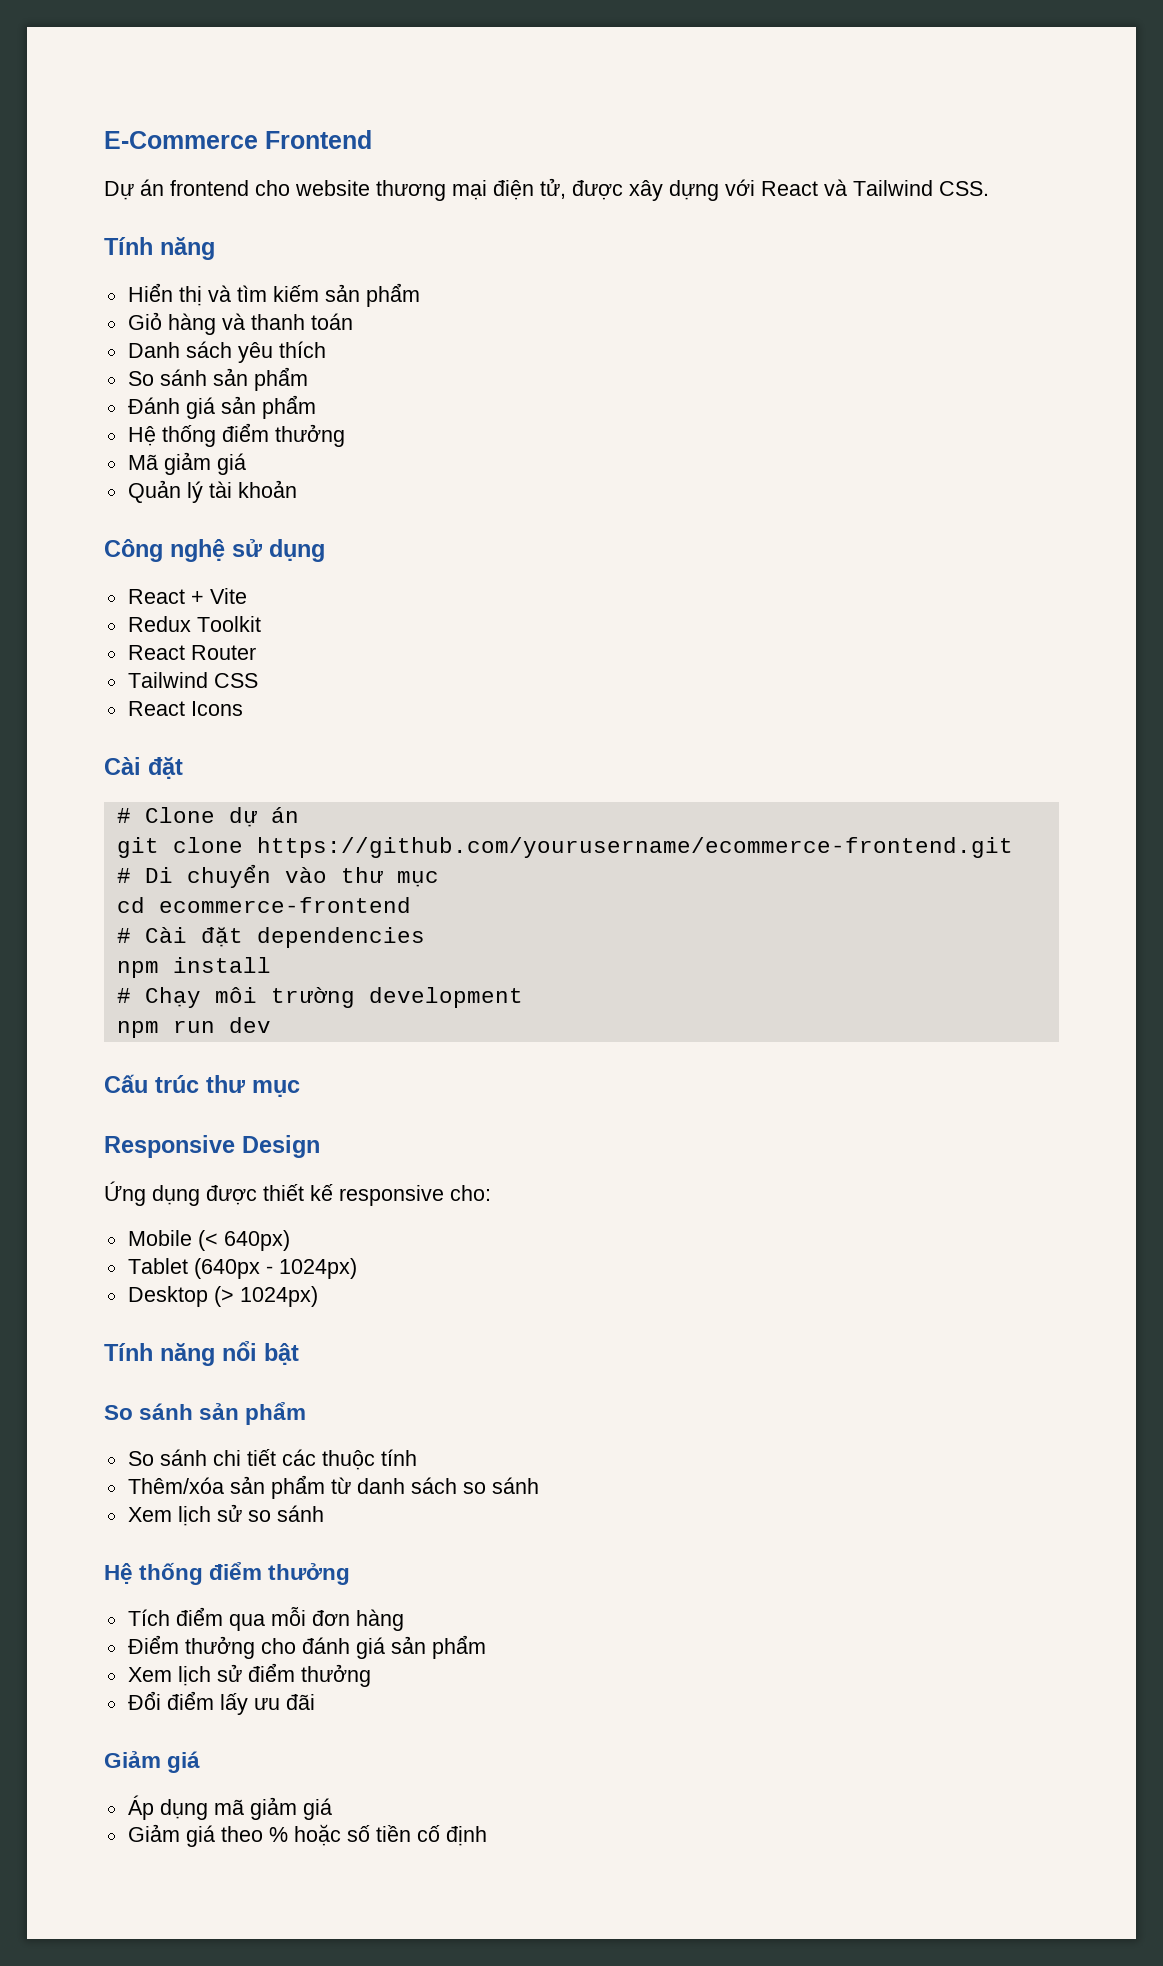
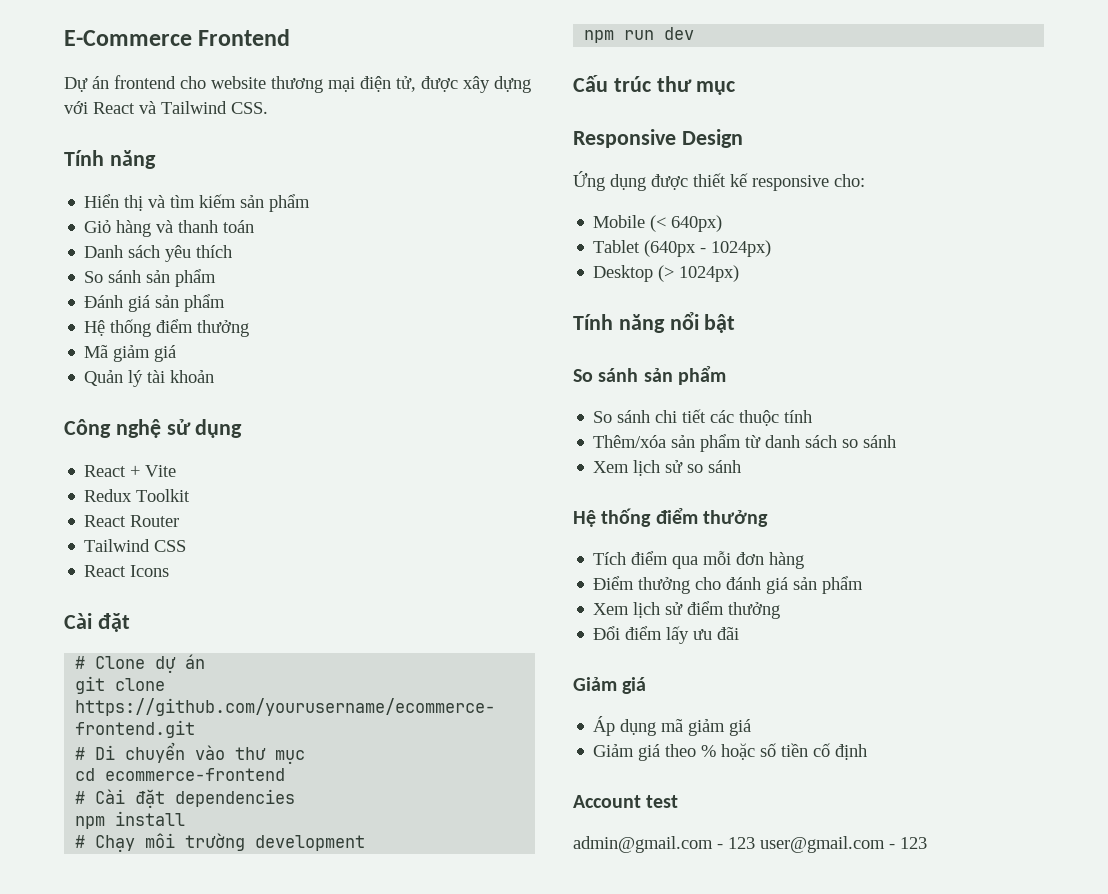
+ Account test
+ admin@gmail.com - 123 user@gmail.com - 123

